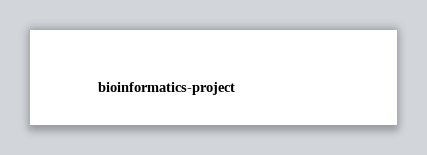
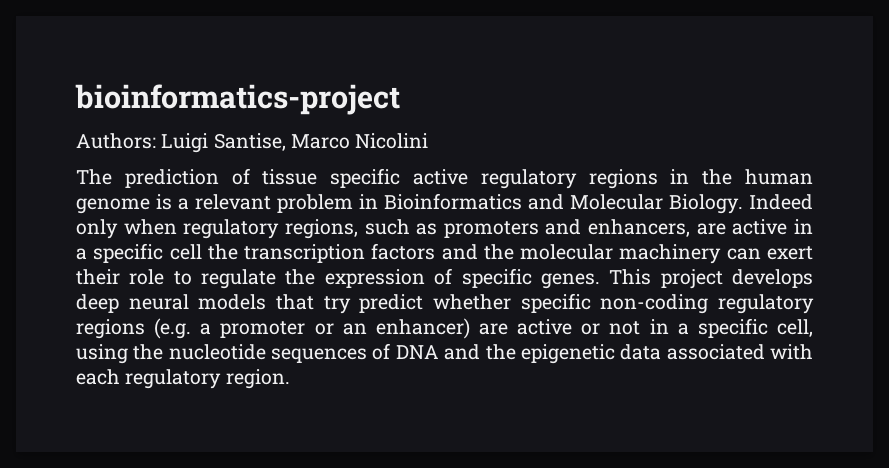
+ Authors: Luigi Santise, Marco Nicolini
+ The prediction of tissue specific active regulatory regions in the human genome is a relevant problem in Bioinformatics and Molecular Biology. Indeed only when regulatory regions, such as promoters and enhancers, are active in a specific cell the transcription factors and the molecular machinery can exert their role to regulate the expression of specific genes. This project develops deep neural models that try predict whether specific non-coding regulatory regions (e.g. a promoter or an enhancer) are active or not in a specific cell, using the nucleotide sequences of DNA and the epigenetic data associated with each regulatory region.

